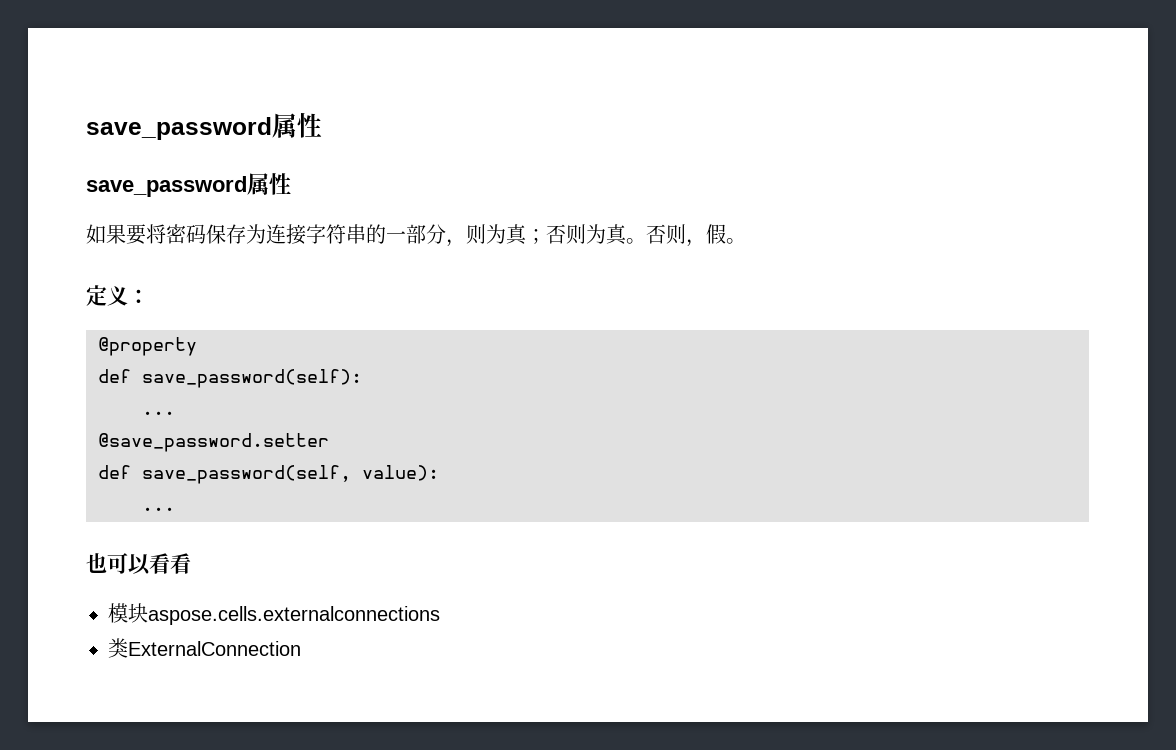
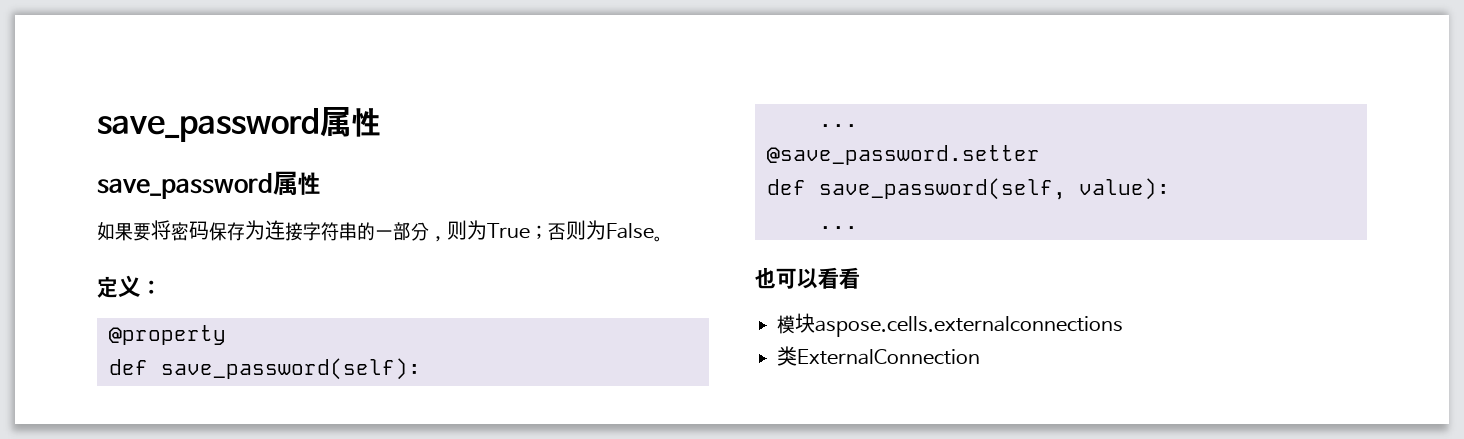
- 如果要将密码保存为连接字符串的一部分，则为真；否则为真。否则，假。
+ 如果要将密码保存为连接字符串的一部分，则为True；否则为False。

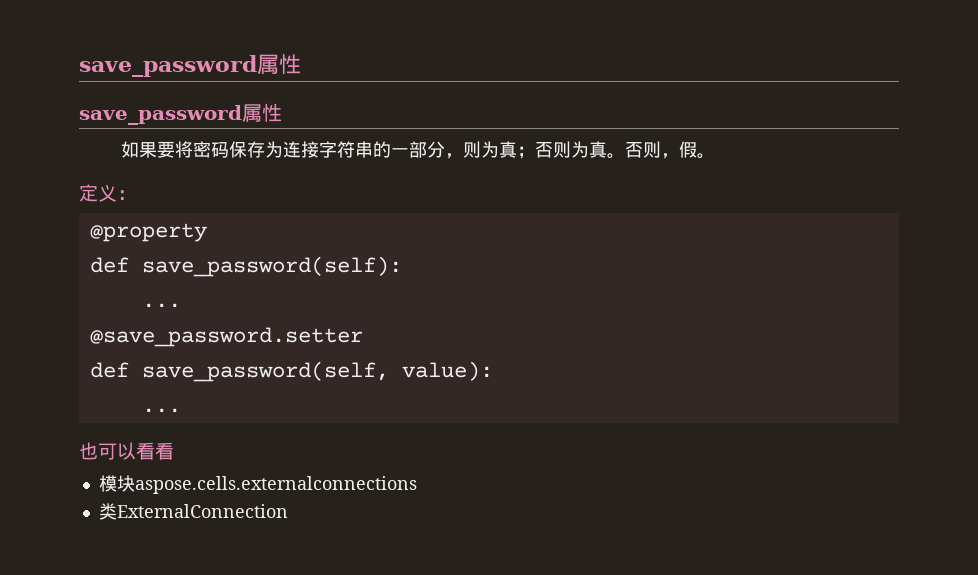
- 如果要将密码保存为连接字符串的一部分，则为True；否则为False。
+ 如果要将密码保存为连接字符串的一部分，则为真；否则为真。否则，假。

